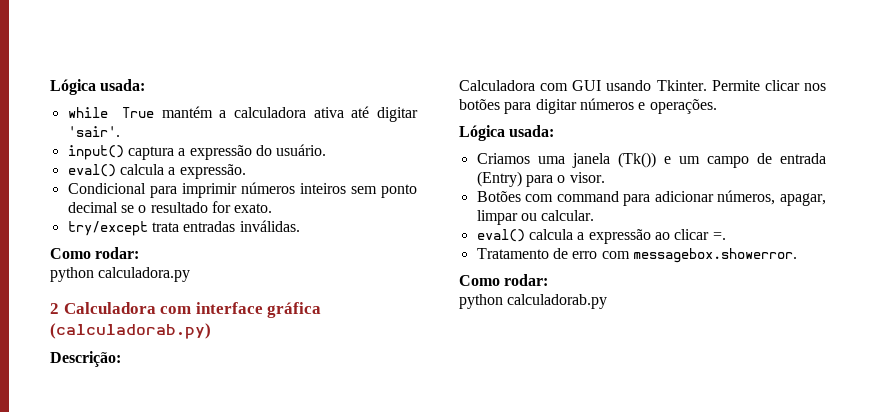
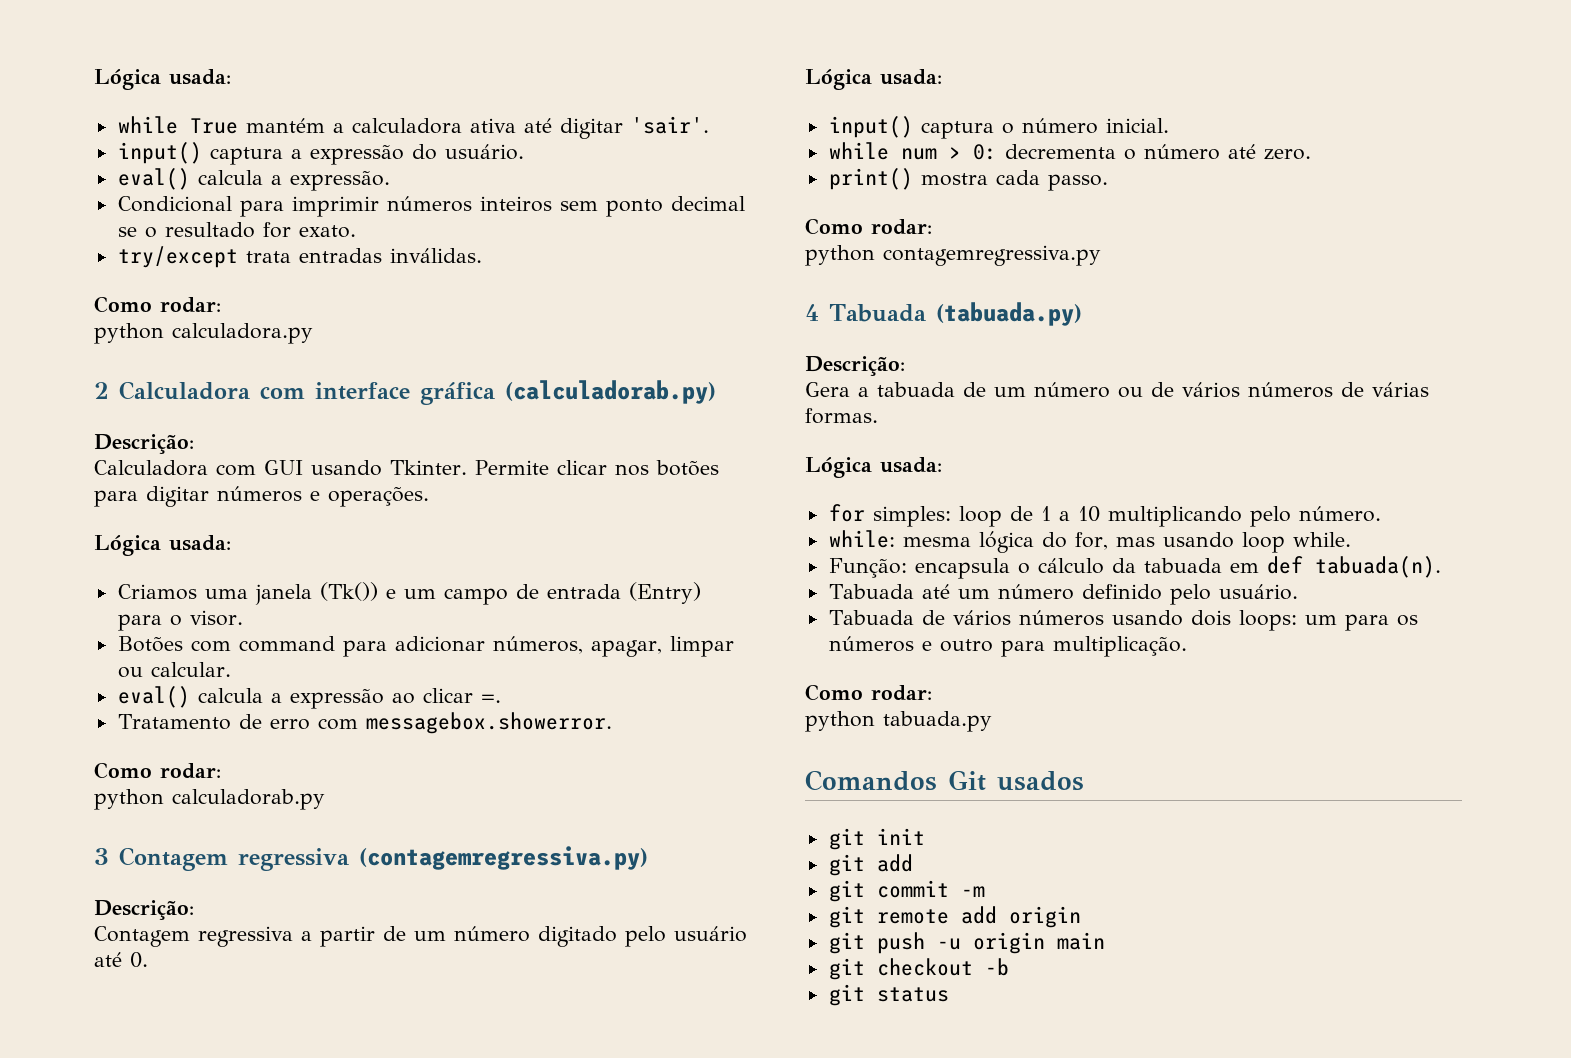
+ 3 Contagem regressiva (contagemregressiva.py)
+ Descrição:
+ Contagem regressiva a partir de um número digitado pelo usuário até 0.
+ Lógica usada:
+ input() captura o número inicial.
+ while num > 0: decrementa o número até zero.
+ print() mostra cada passo.
+ Como rodar:
+ python contagemregressiva.py
+ 4 Tabuada (tabuada.py)
+ Descrição:
+ Gera a tabuada de um número ou de vários números de várias formas.
+ Lógica usada:
+ for simples: loop de 1 a 10 multiplicando pelo número.
+ while: mesma lógica do for, mas usando loop while.
+ Função: encapsula o cálculo da tabuada em def tabuada(n).
+ Tabuada até um número definido pelo usuário.
+ Tabuada de vários números usando dois loops: um para os números e outro para multiplicação.
+ Como rodar:
+ python tabuada.py
+ Comandos Git usados
+ git init
+ git add
+ git commit -m
+ git remote add origin
+ git push -u origin main
+ git checkout -b
+ git status

